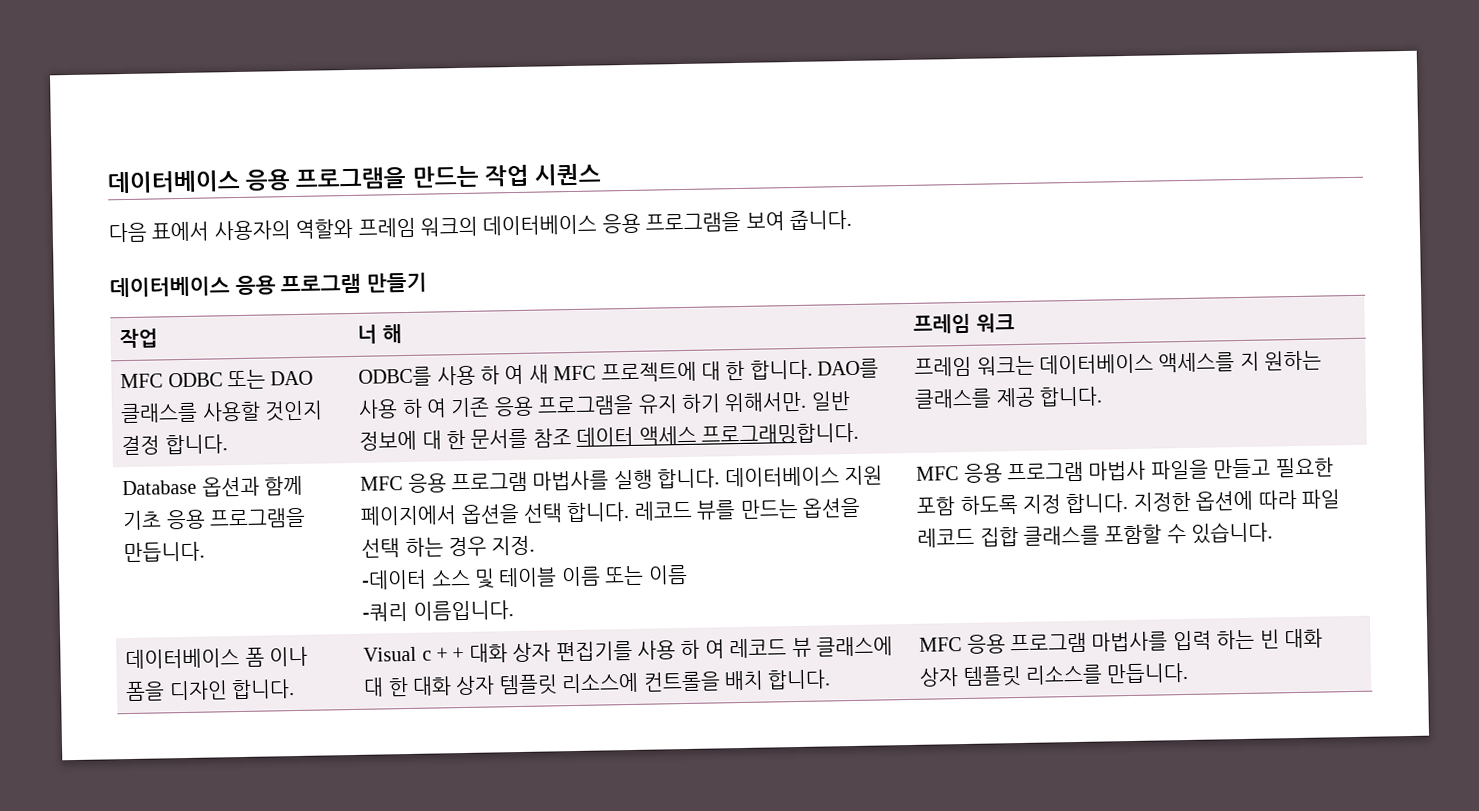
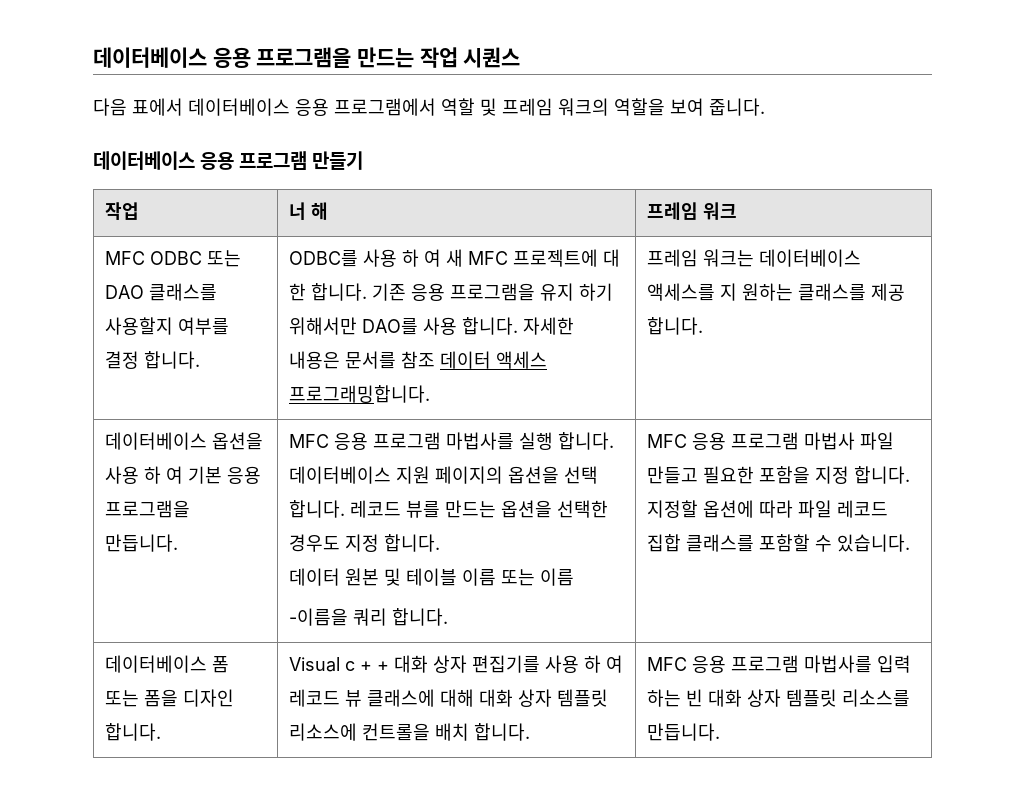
- 다음 표에서 사용자의 역할와 프레임 워크의 데이터베이스 응용 프로그램을 보여 줍니다.
+ 다음 표에서 데이터베이스 응용 프로그램에서 역할 및 프레임 워크의 역할을 보여 줍니다.
- MFC ODBC 또는 DAO 클래스를 사용할 것인지 결정 합니다.
+ MFC ODBC 또는 DAO 클래스를 사용할지 여부를 결정 합니다.
- DAO를 사용 하 여 기존 응용 프로그램을 유지 하기 위해서만. 일반 정보에 대 한 문서를 참조 데이터 액세스 프로그래밍합니다.
+ 기존 응용 프로그램을 유지 하기 위해서만 DAO를 사용 합니다. 자세한 내용은 문서를 참조 데이터 액세스 프로그래밍합니다.
- Database 옵션과 함께 기초 응용 프로그램을 만듭니다.
+ 데이터베이스 옵션을 사용 하 여 기본 응용 프로그램을 만듭니다.
- 데이터베이스 지원 페이지에서 옵션을 선택 합니다.
+ 데이터베이스 지원 페이지의 옵션을 선택 합니다.
- 레코드 뷰를 만드는 옵션을 선택 하는 경우 지정.
- -데이터 소스 및 테이블 이름 또는 이름
+ 레코드 뷰를 만드는 옵션을 선택한 경우도 지정 합니다.
+ 데이터 원본 및 테이블 이름 또는 이름
- -쿼리 이름입니다.
+ -이름을 쿼리 합니다.
- MFC 응용 프로그램 마법사 파일을 만들고 필요한 포함 하도록 지정 합니다. 지정한 옵션에 따라 파일 레코드 집합 클래스를 포함할 수 있습니다.
+ MFC 응용 프로그램 마법사 파일 만들고 필요한 포함을 지정 합니다. 지정할 옵션에 따라 파일 레코드 집합 클래스를 포함할 수 있습니다.
- 데이터베이스 폼 이나 폼을 디자인 합니다. | Visual c + + 대화 상자 편집기를 사용 하 여 레코드 뷰 클래스에 대 한 대화 상자 템플릿 리소스에 컨트롤을 배치 합니다. | MFC 응용 프로그램 마법사를 입력 하는 빈 대화 상자 템플릿 리소스를 만듭니다.
+ 데이터베이스 폼 또는 폼을 디자인 합니다. | Visual c + + 대화 상자 편집기를 사용 하 여 레코드 뷰 클래스에 대해 대화 상자 템플릿 리소스에 컨트롤을 배치 합니다. | MFC 응용 프로그램 마법사를 입력 하는 빈 대화 상자 템플릿 리소스를 만듭니다.

